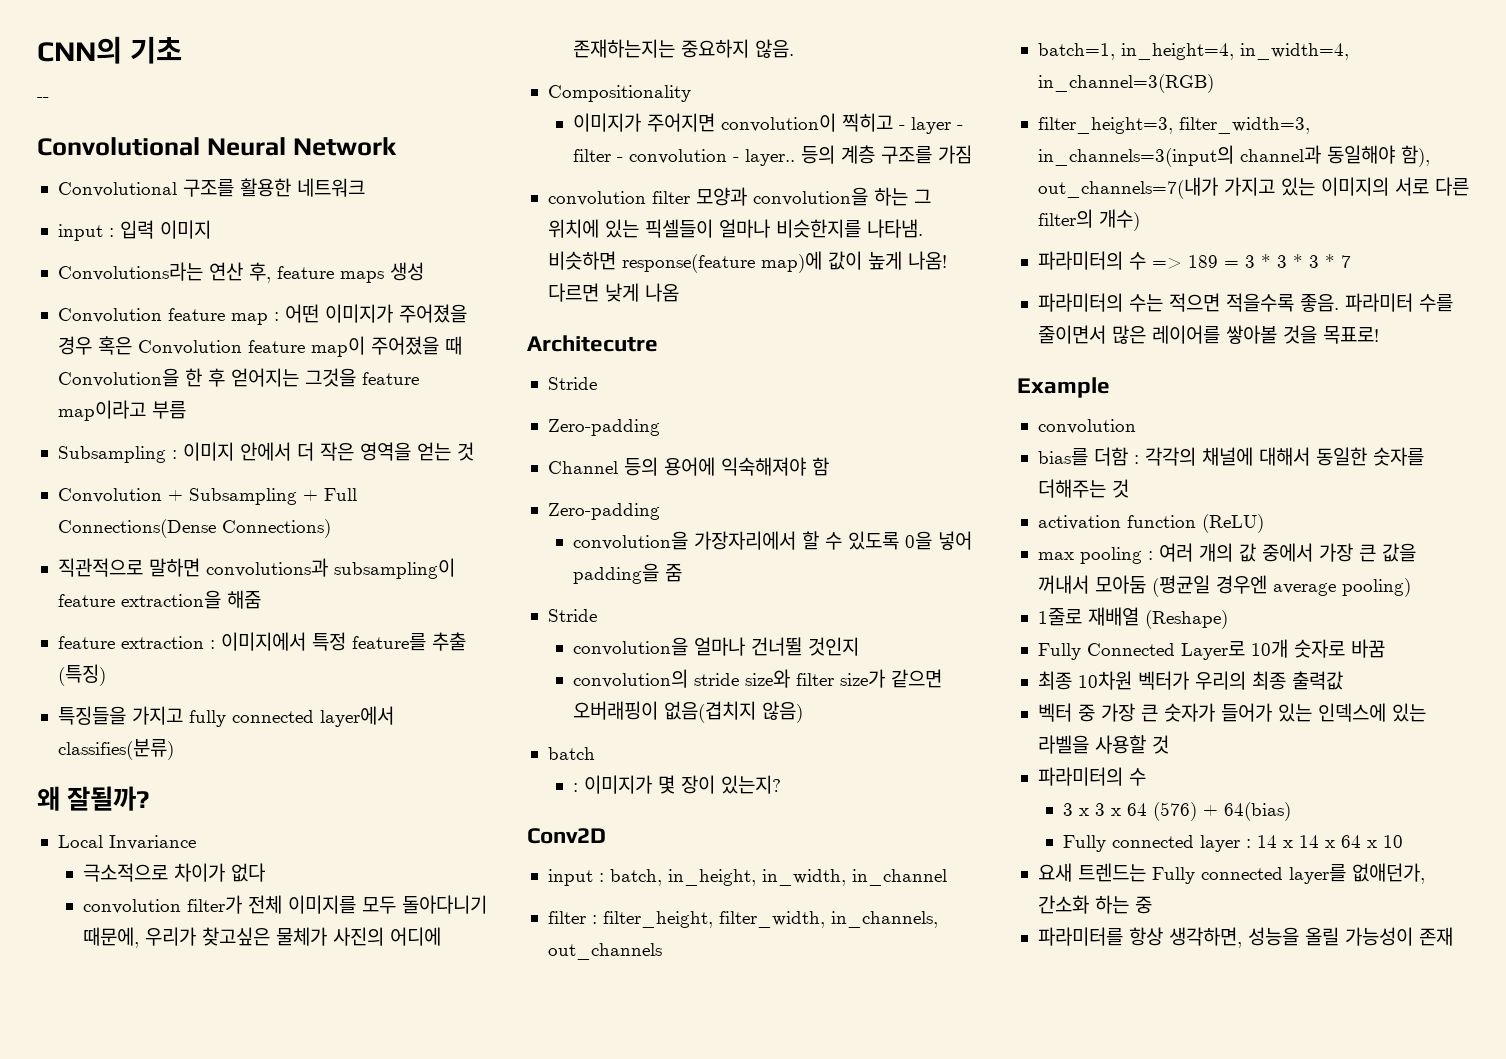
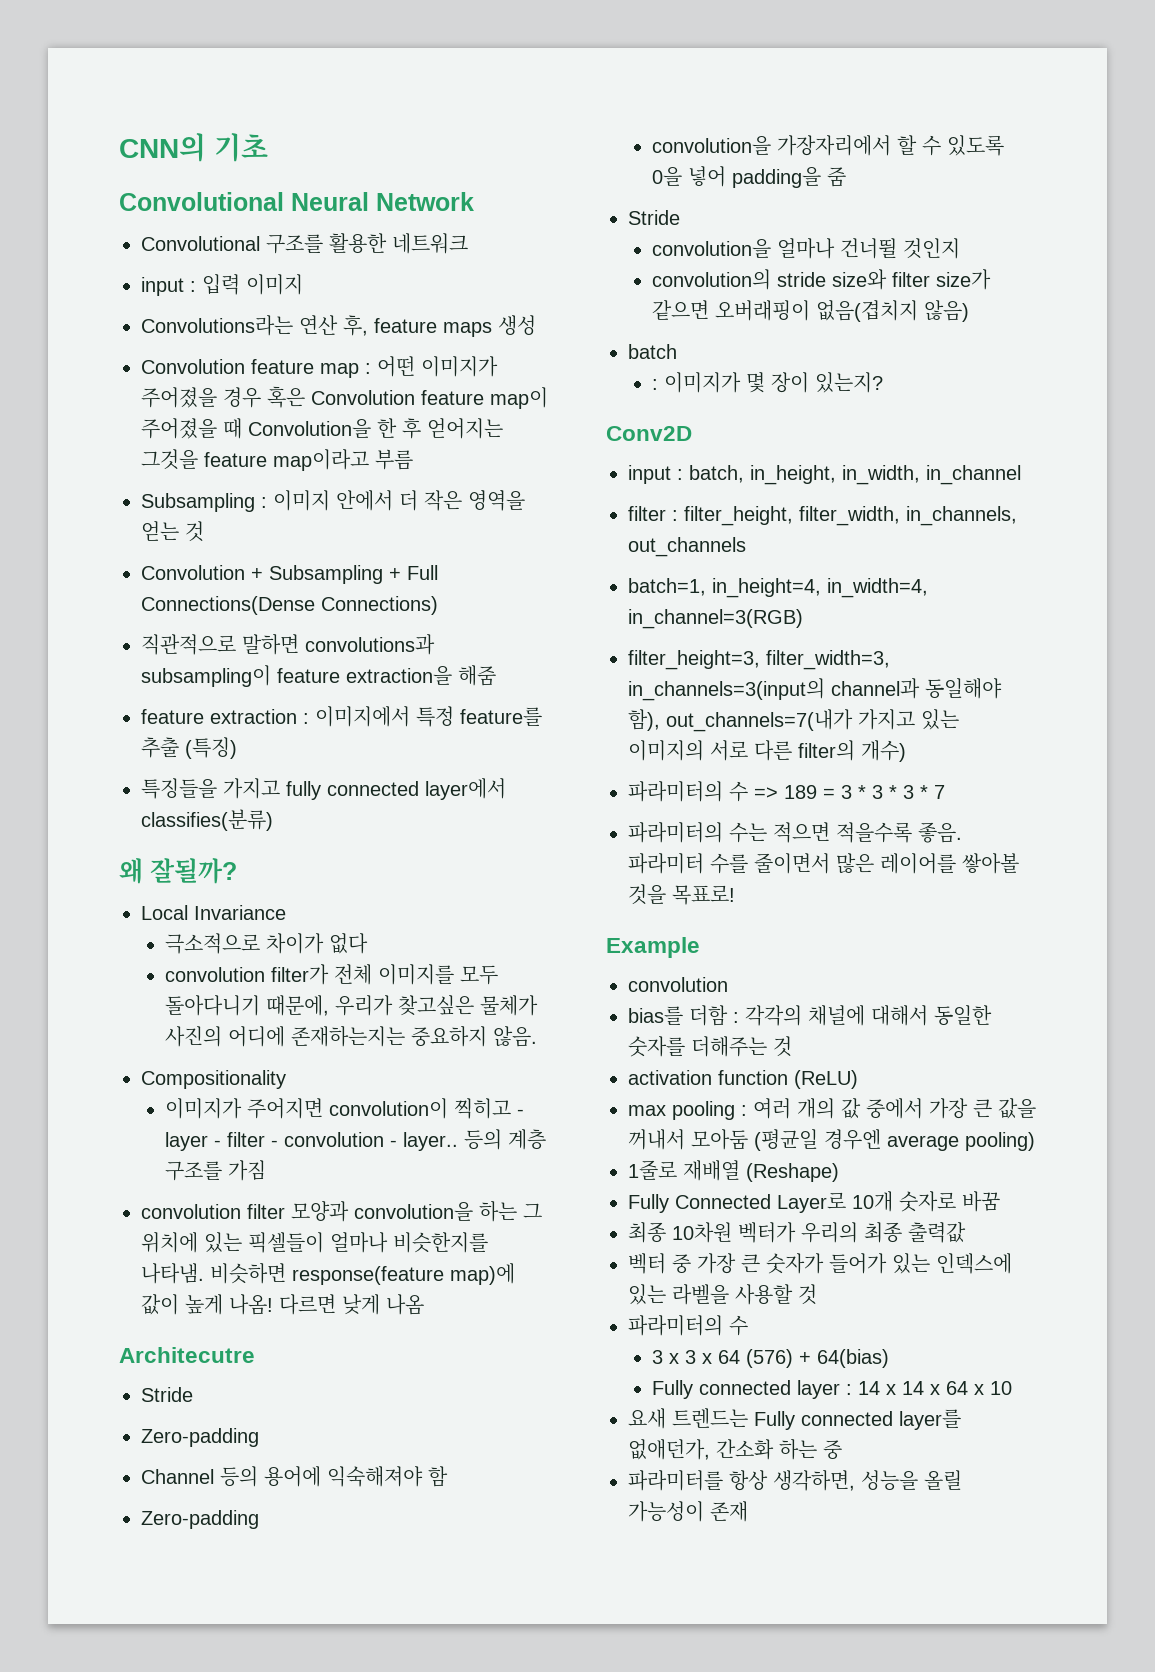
- --

